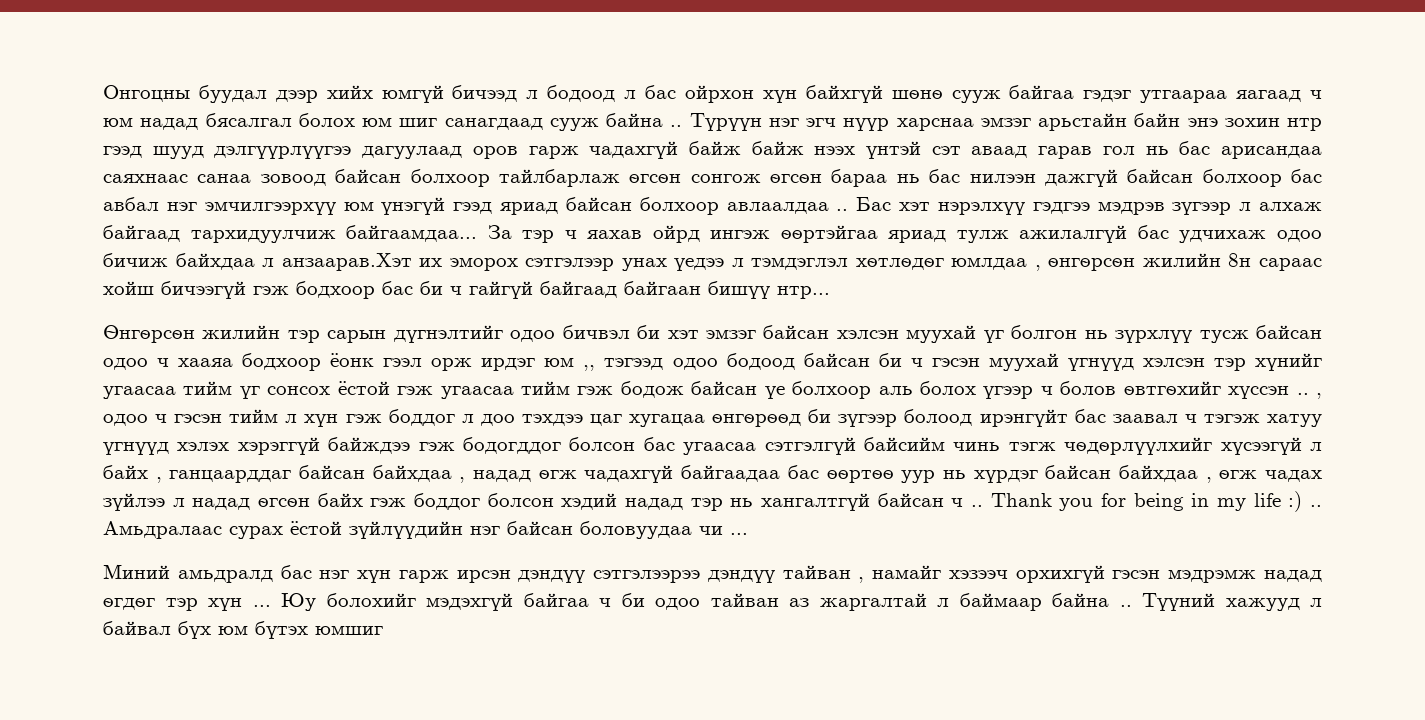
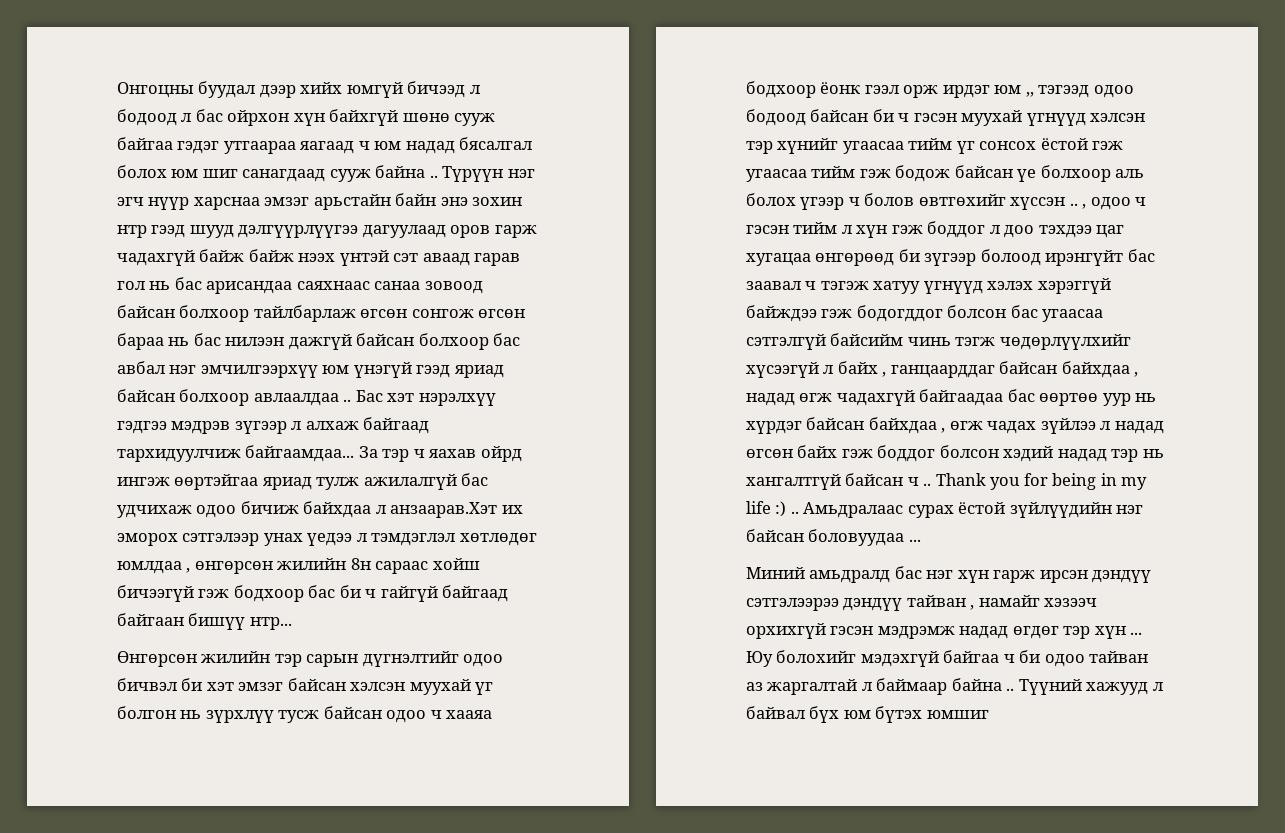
- Амьдралаас сурах ёстой зүйлүүдийн нэг байсан боловуудаа чи ...
+ Амьдралаас сурах ёстой зүйлүүдийн нэг байсан боловуудаа ...

